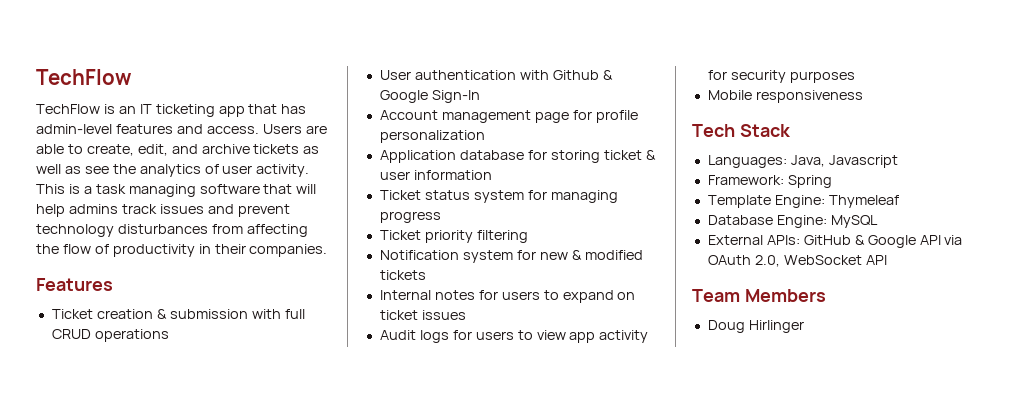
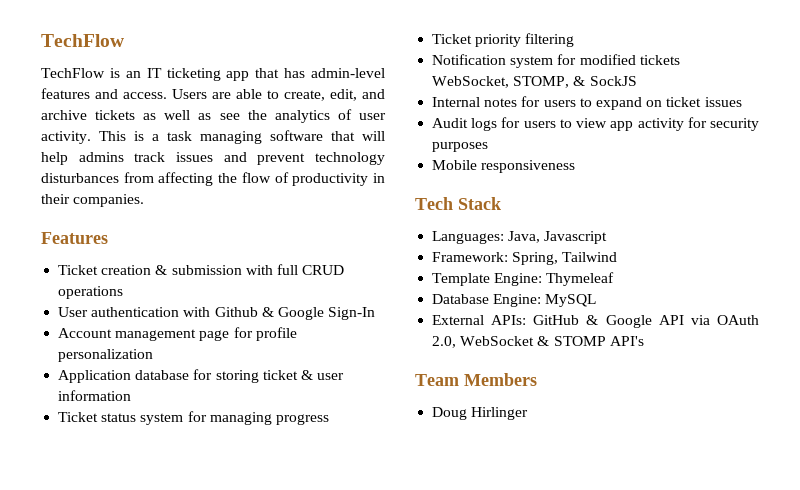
- Notification system for new & modified tickets
+ Notification system for modified tickets WebSocket, STOMP, & SockJS
- Framework: Spring
+ Framework: Spring, Tailwind
- External APIs: GitHub & Google API via OAuth 2.0, WebSocket API
+ External APIs: GitHub & Google API via OAuth 2.0, WebSocket & STOMP API's

